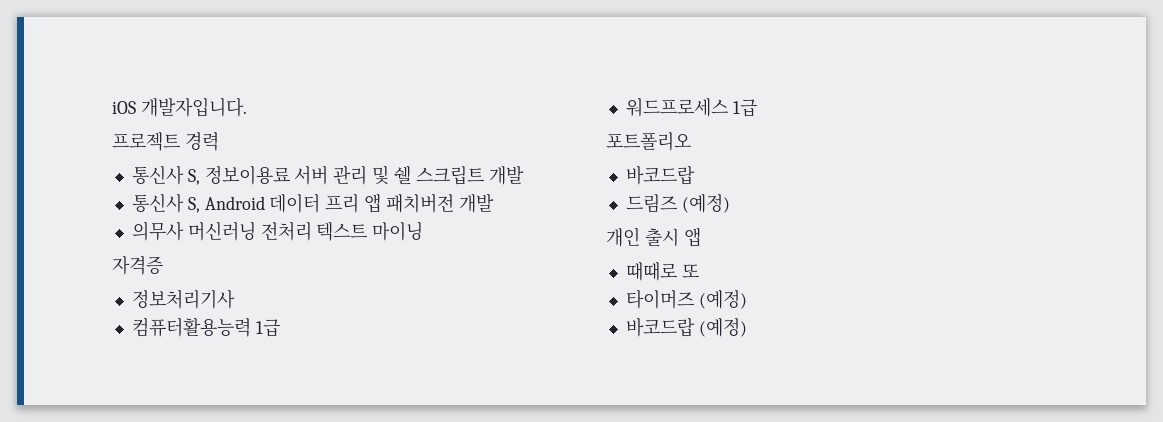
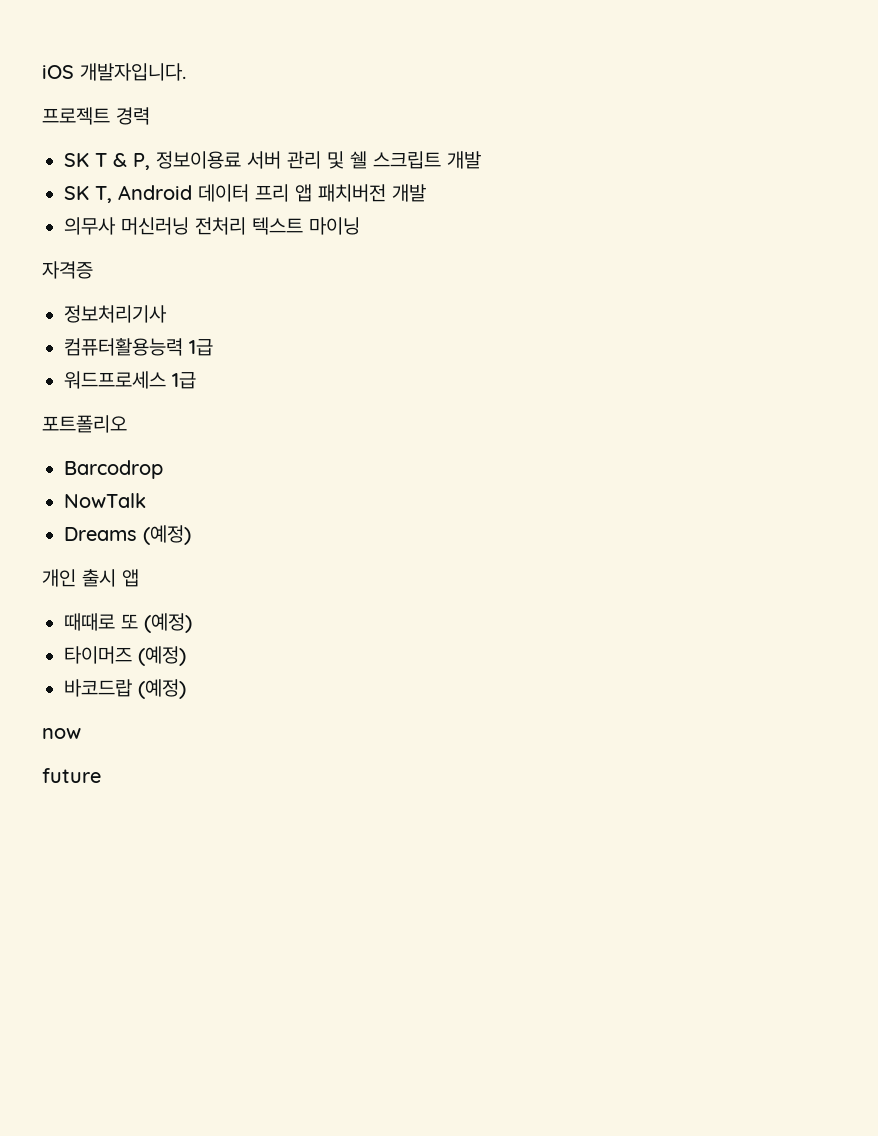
- 통신사 S, 정보이용료 서버 관리 및 쉘 스크립트 개발
+ SK T & P, 정보이용료 서버 관리 및 쉘 스크립트 개발
- 통신사 S, Android 데이터 프리 앱 패치버전 개발
+ SK T, Android 데이터 프리 앱 패치버전 개발
  포트폴리오
- 바코드랍
- 드림즈 (예정)
+ Barcodrop
+ NowTalk
+ Dreams (예정)
- 때때로 또
+ 때때로 또 (예정)
+ now
+ future

